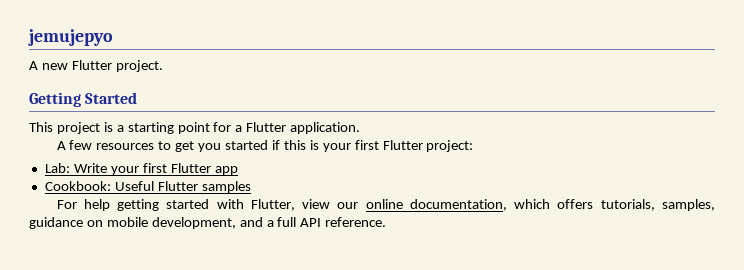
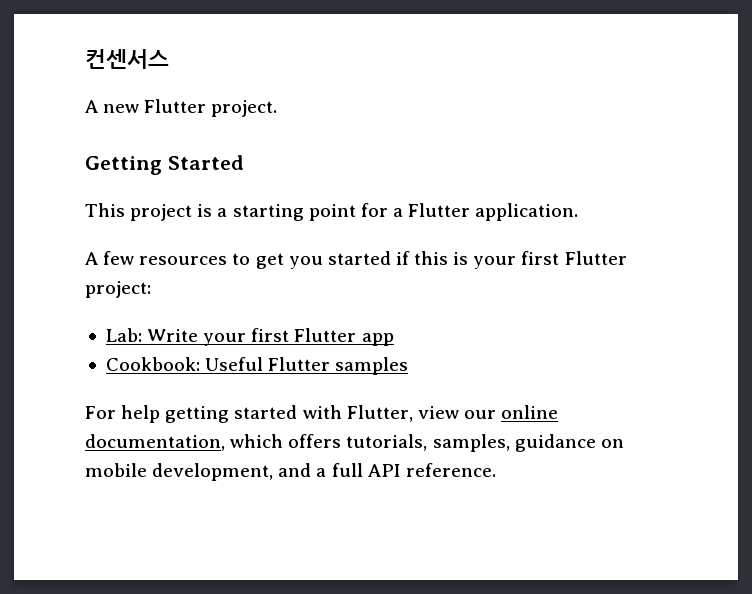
- jemujepyo
+ 컨센서스

